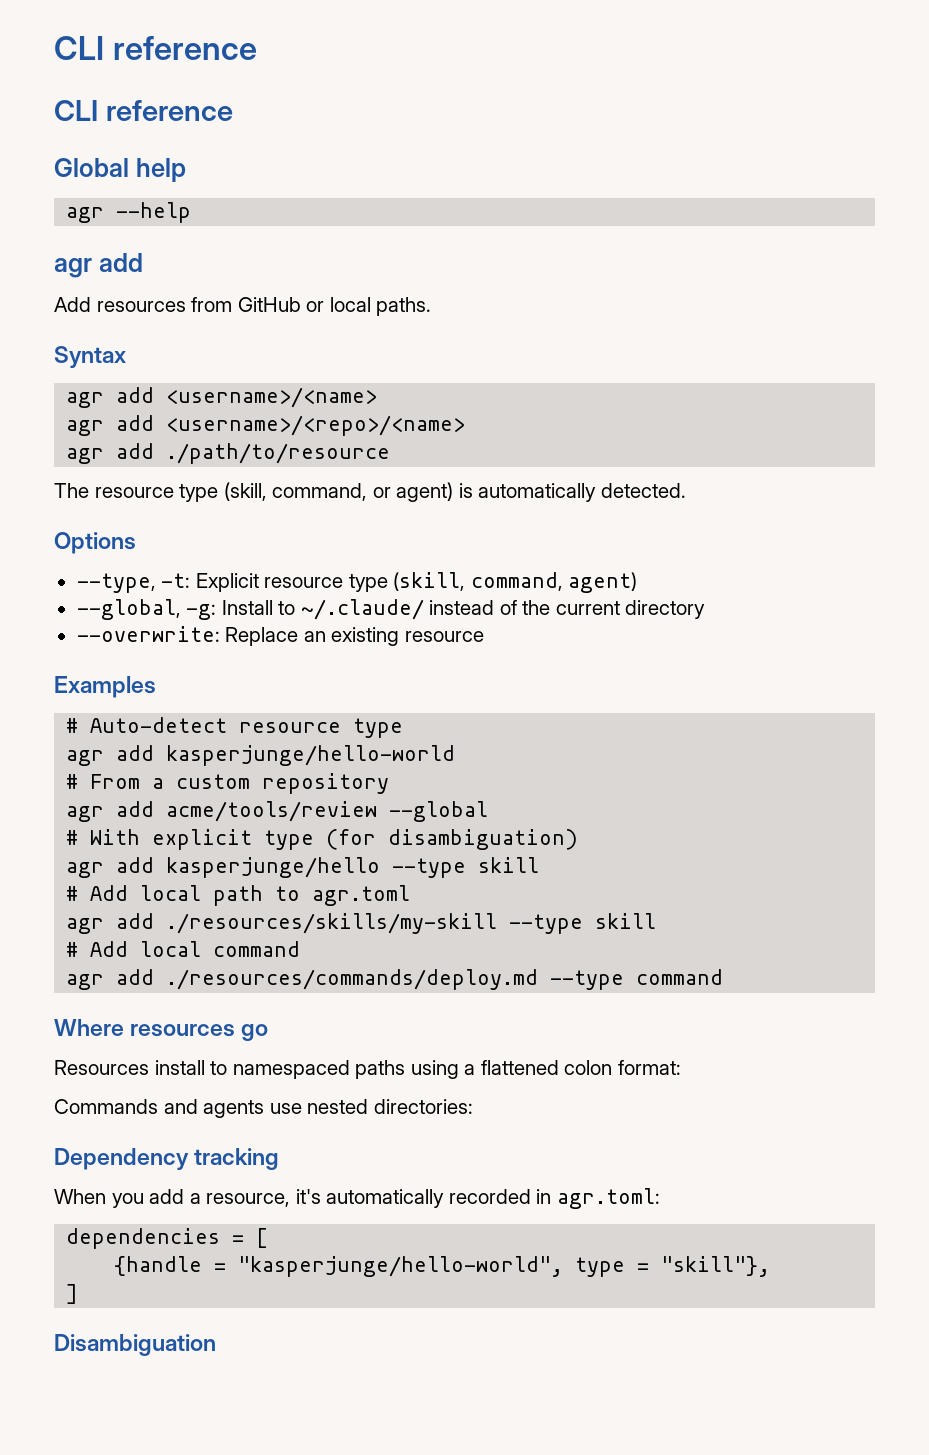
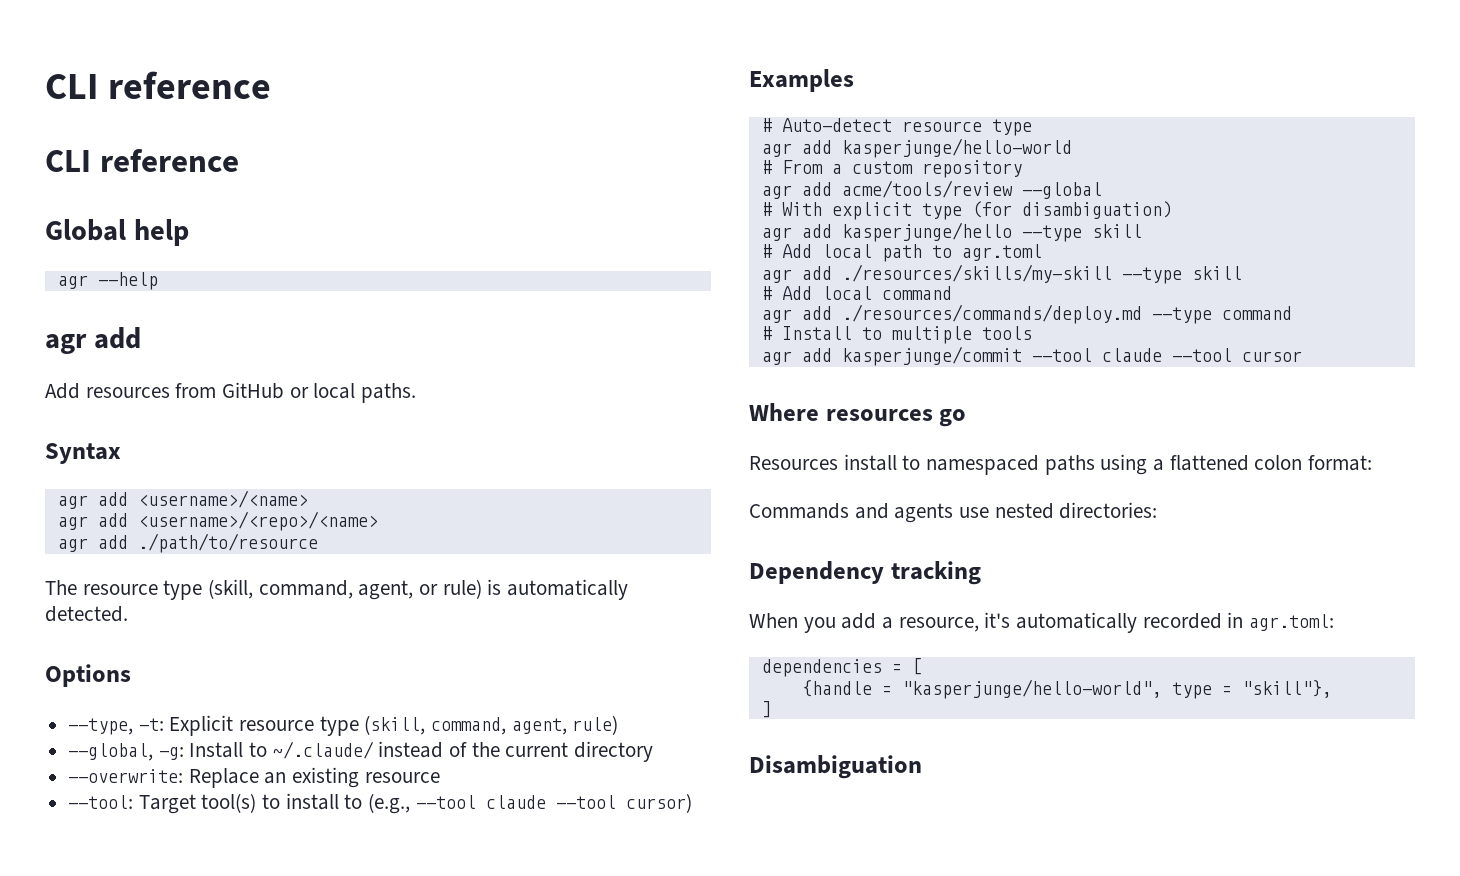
- The resource type (skill, command, or agent) is automatically detected.
+ The resource type (skill, command, agent, or rule) is automatically detected.
- --type, -t: Explicit resource type (skill, command, agent)
+ --type, -t: Explicit resource type (skill, command, agent, rule)
+ --tool: Target tool(s) to install to (e.g., --tool claude --tool cursor)
+ # Install to multiple tools
+ agr add kasperjunge/commit --tool claude --tool cursor

